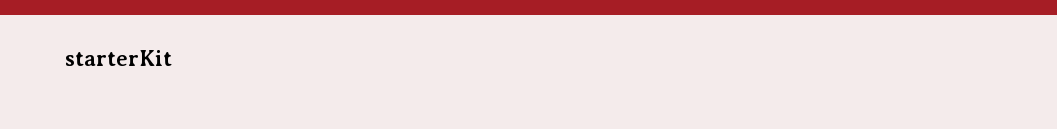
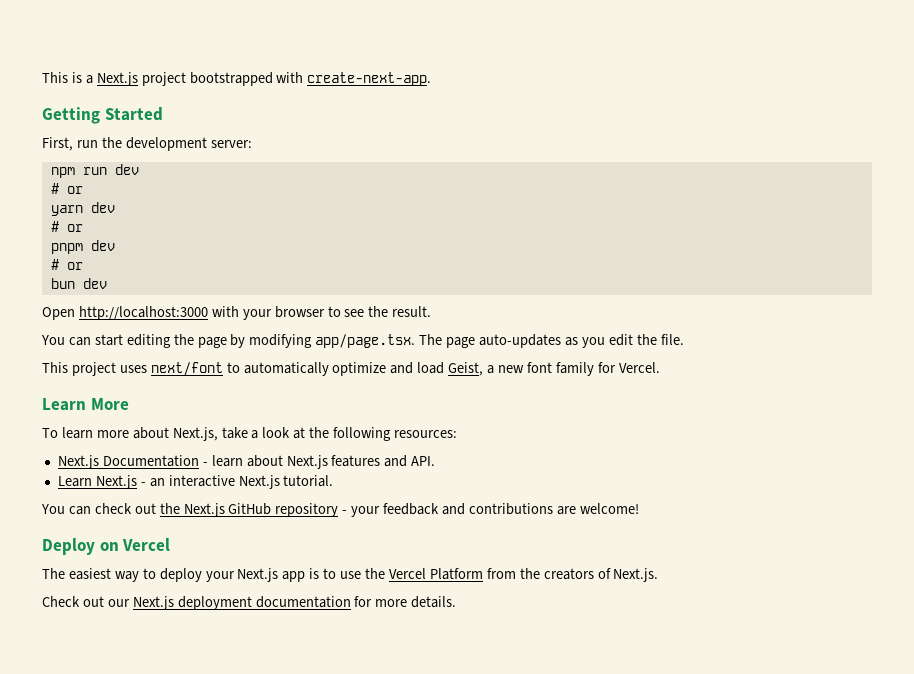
- starterKit
+ This is a Next.js project bootstrapped with create-next-app.
+ Getting Started
+ First, run the development server:
+ npm run dev
+ # or
+ yarn dev
+ # or
+ pnpm dev
+ # or
+ bun dev
+ Open http://localhost:3000 with your browser to see the result.
+ You can start editing the page by modifying app/page.tsx. The page auto-updates as you edit the file.
+ This project uses next/font to automatically optimize and load Geist, a new font family for Vercel.
+ Learn More
+ To learn more about Next.js, take a look at the following resources:
+ Next.js Documentation - learn about Next.js features and API.
+ Learn Next.js - an interactive Next.js tutorial.
+ You can check out the Next.js GitHub repository - your feedback and contributions are welcome!
+ Deploy on Vercel
+ The easiest way to deploy your Next.js app is to use the Vercel Platform from the creators of Next.js.
+ Check out our Next.js deployment documentation for more details.

